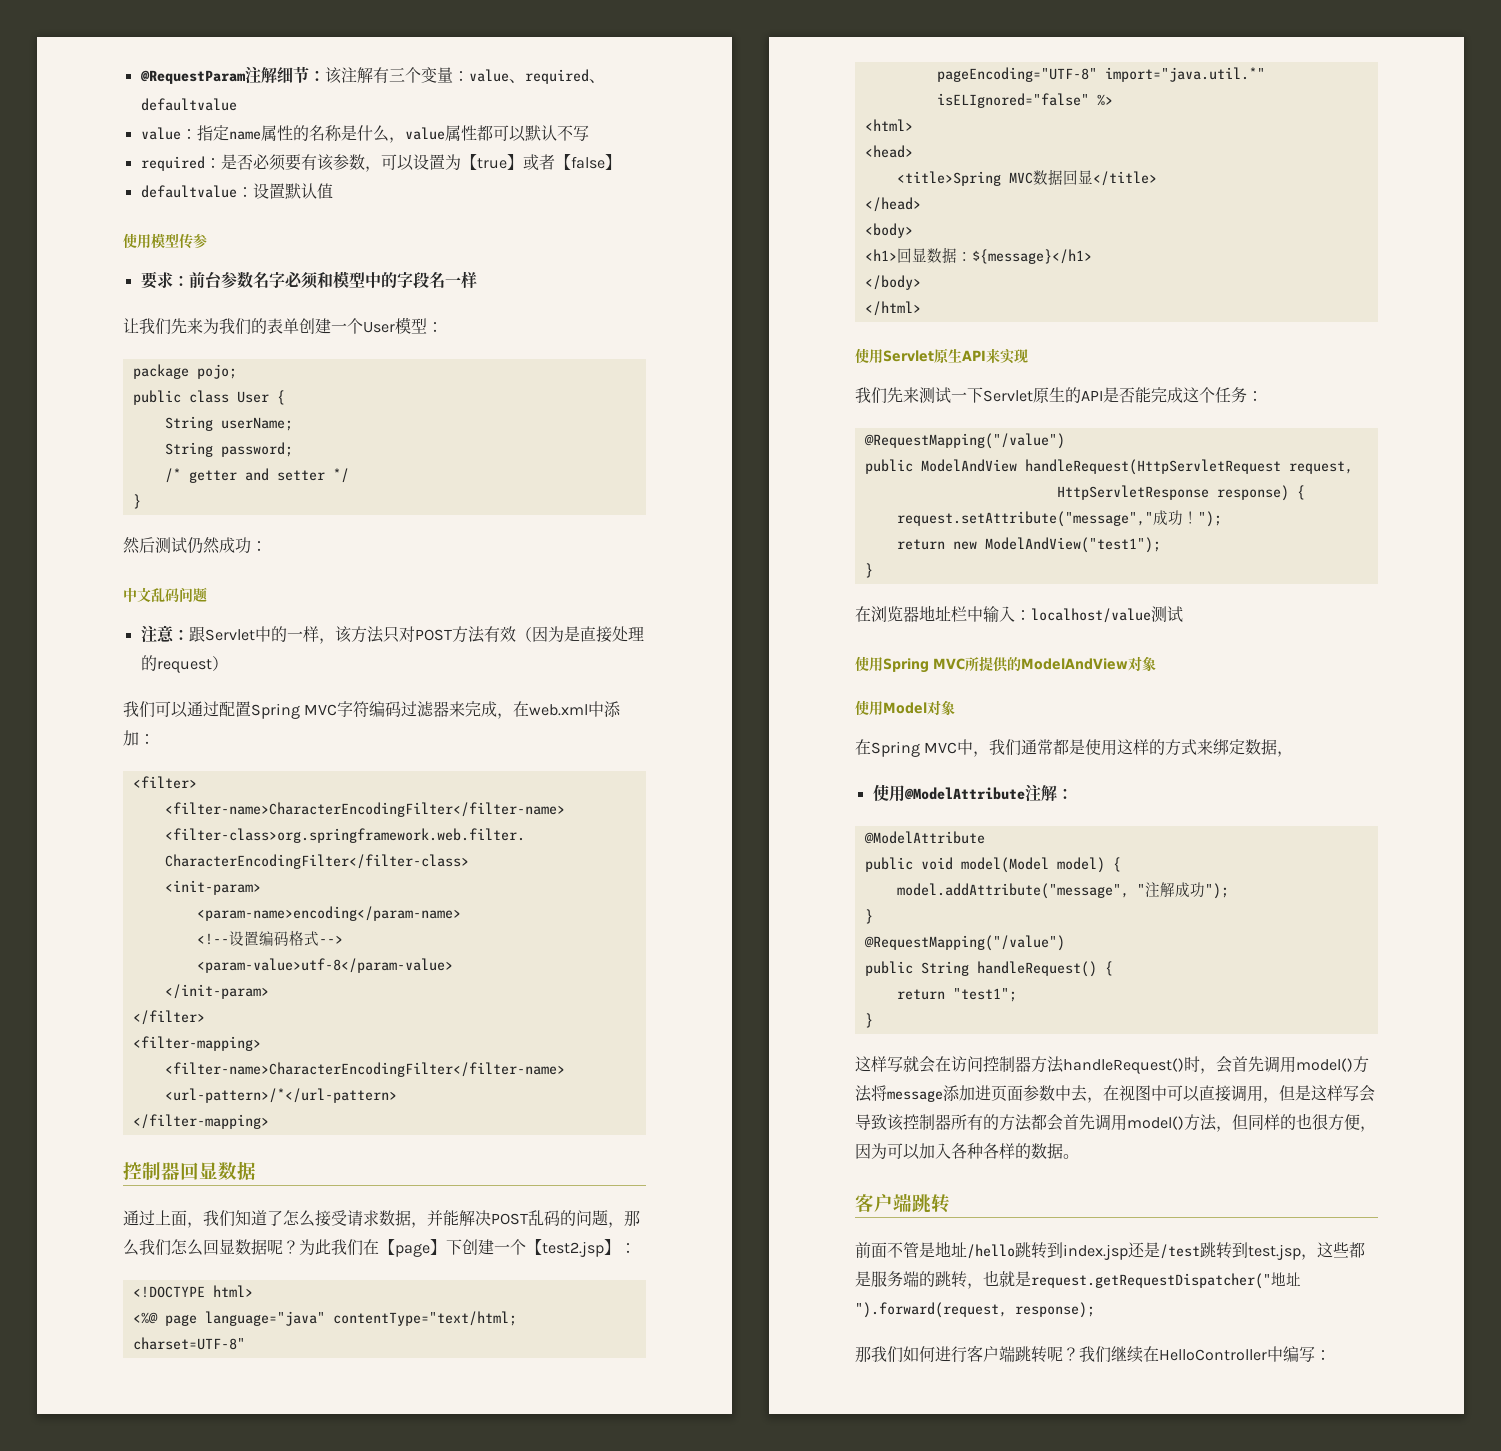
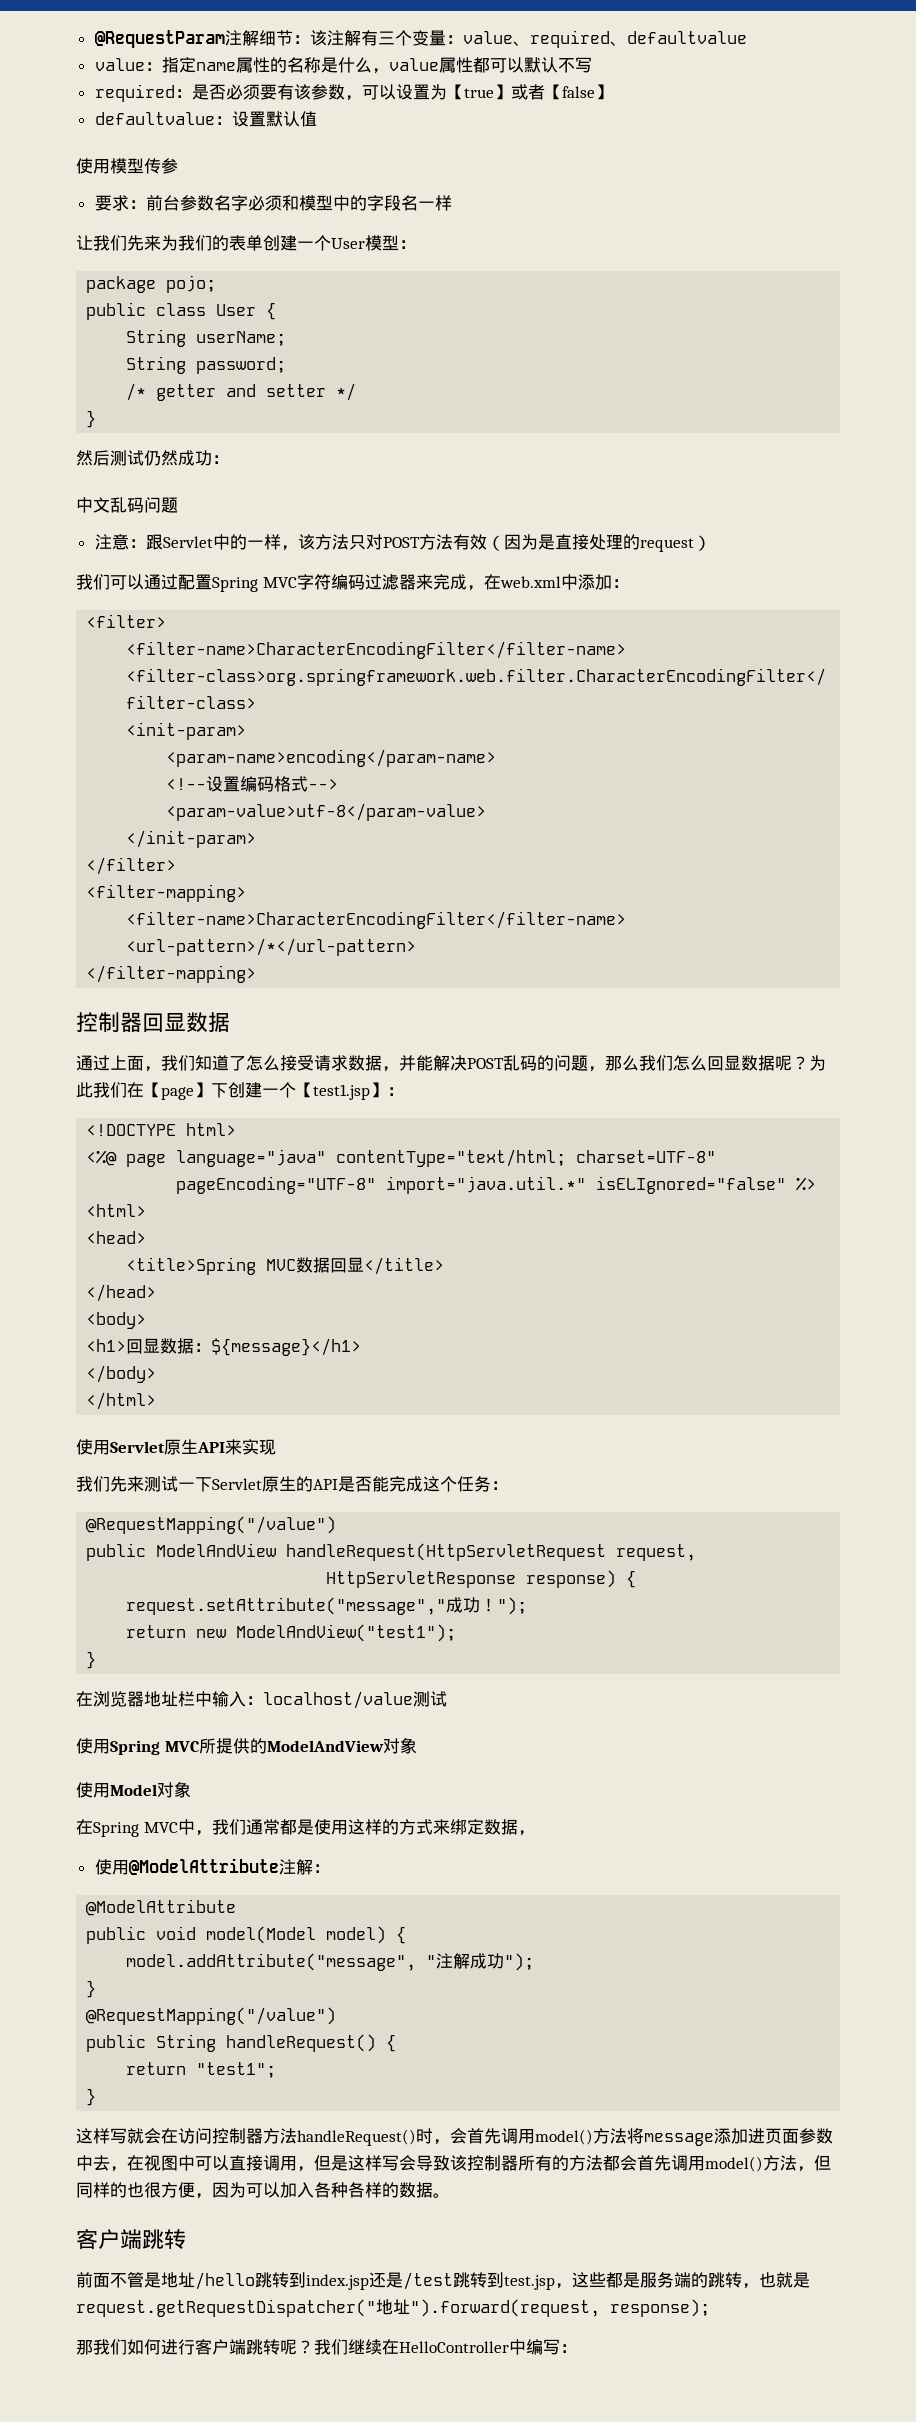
- 为此我们在【page】下创建一个【test2.jsp】：
+ 为此我们在【page】下创建一个【test1.jsp】：

